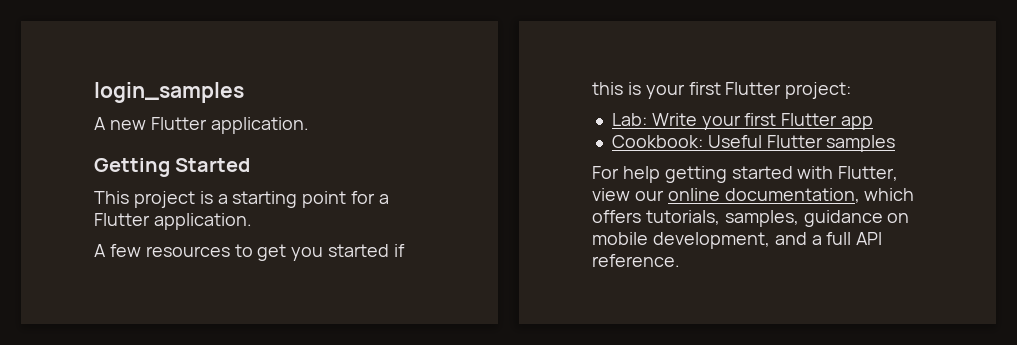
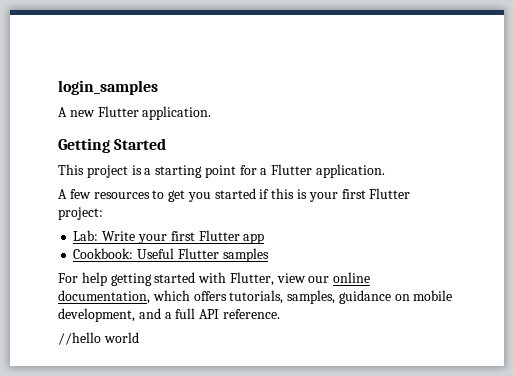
+ //hello world

